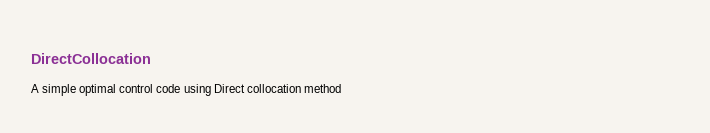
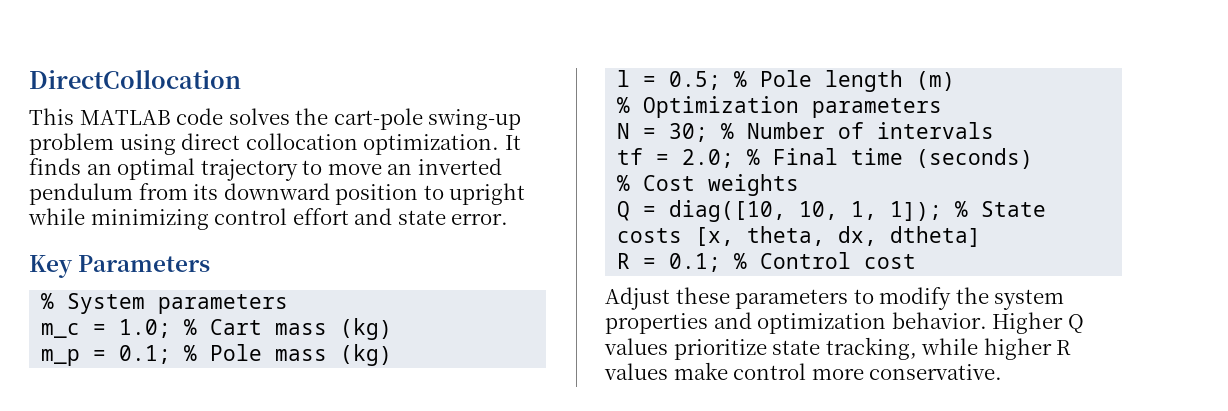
- A simple optimal control code using Direct collocation method
+ This MATLAB code solves the cart-pole swing-up problem using direct collocation optimization. It finds an optimal trajectory to move an inverted pendulum from its downward position to upright while minimizing control effort and state error.
+ Key Parameters
+ % System parameters
+ m_c = 1.0; % Cart mass (kg)
+ m_p = 0.1; % Pole mass (kg)
+ l = 0.5; % Pole length (m)
+ % Optimization parameters
+ N = 30; % Number of intervals
+ tf = 2.0; % Final time (seconds)
+ % Cost weights
+ Q = diag([10, 10, 1, 1]); % State costs [x, theta, dx, dtheta]
+ R = 0.1; % Control cost
+ Adjust these parameters to modify the system properties and optimization behavior. Higher Q values prioritize state tracking, while higher R values make control more conservative.

